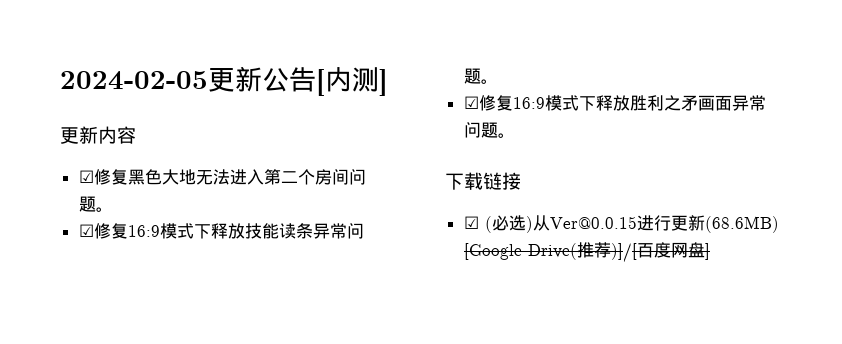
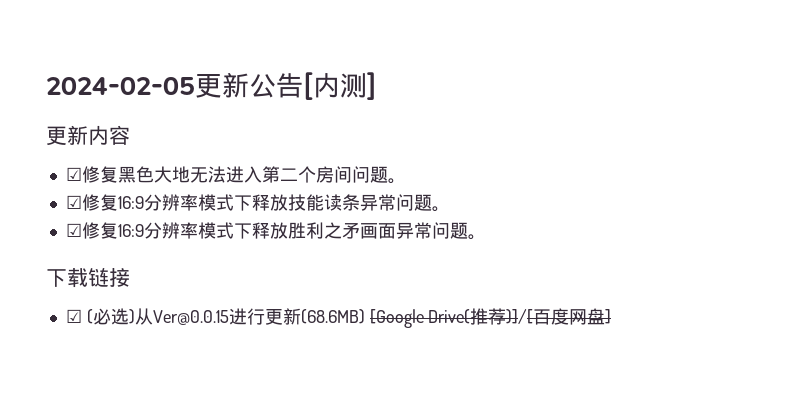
- ☑修复16:9模式下释放技能读条异常问题。
+ ☑修复16:9分辨率模式下释放技能读条异常问题。
- ☑修复16:9模式下释放胜利之矛画面异常问题。
+ ☑修复16:9分辨率模式下释放胜利之矛画面异常问题。

